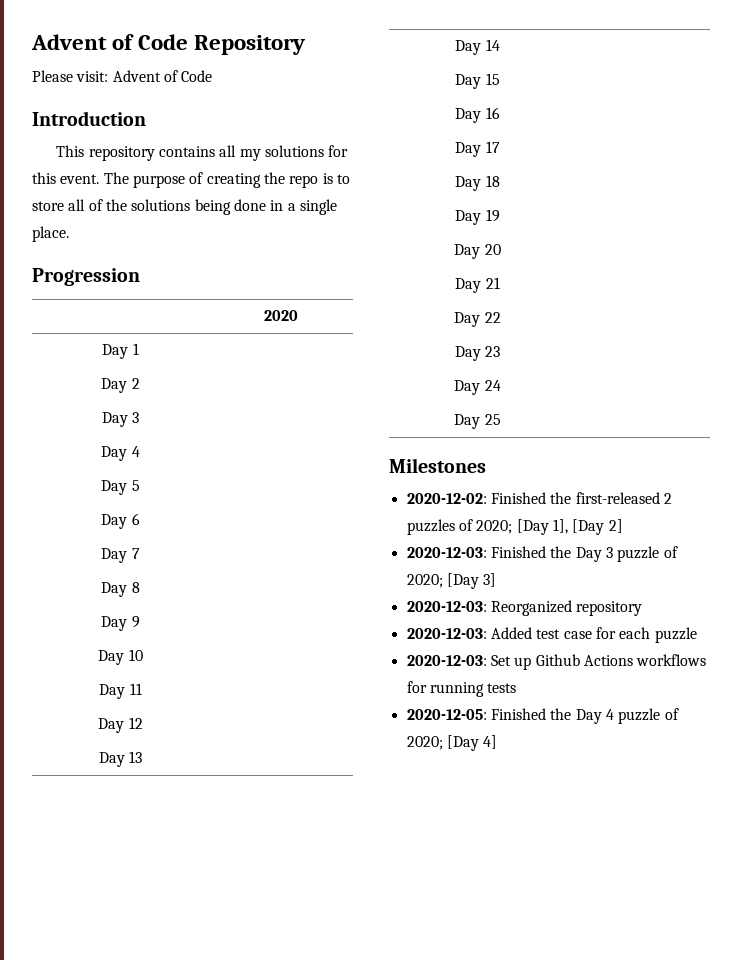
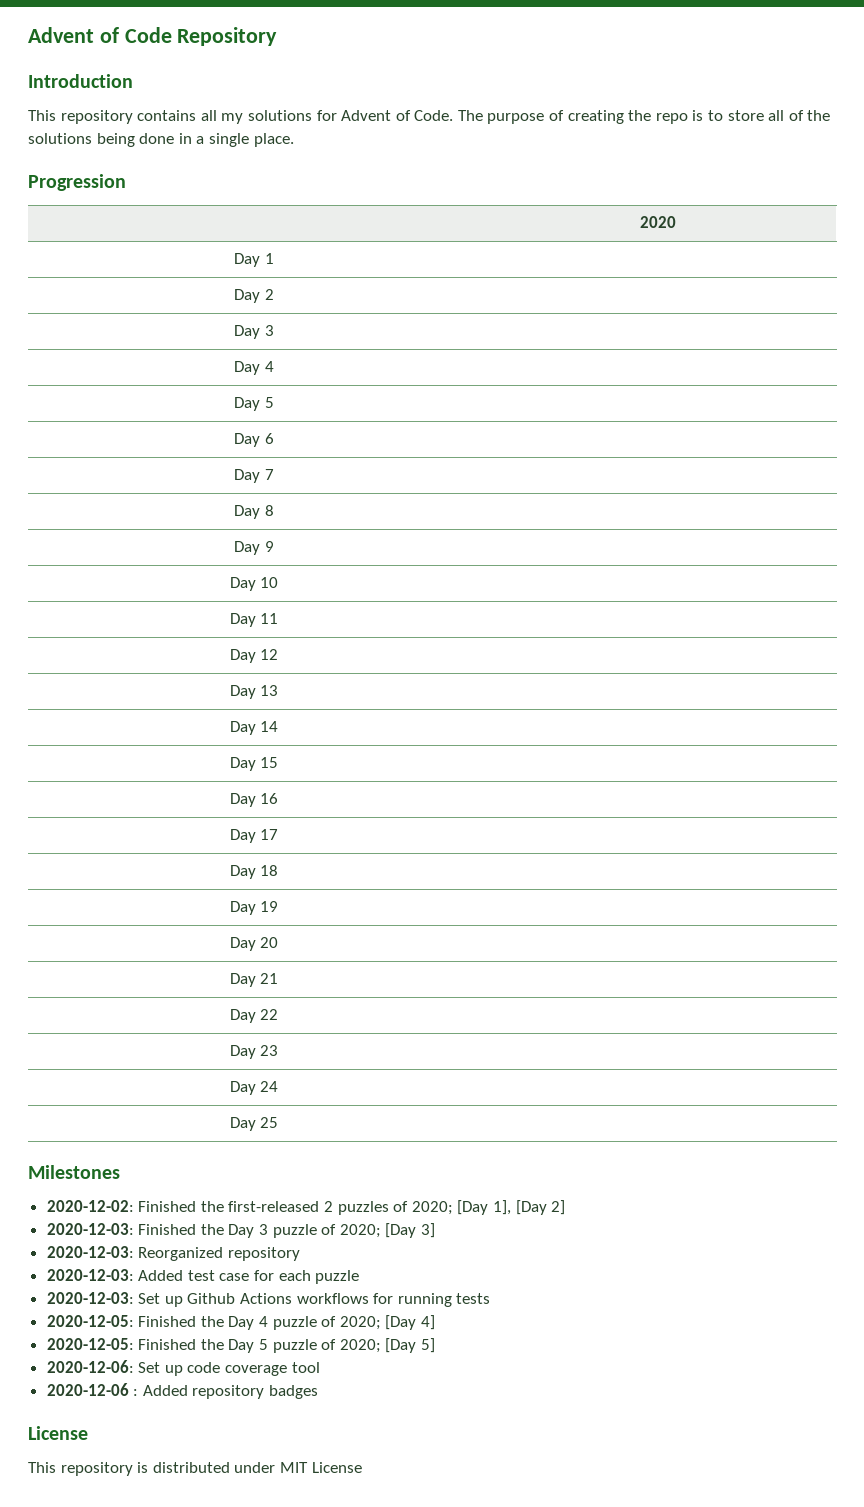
- Please visit: Advent of Code
- This repository contains all my solutions for this event.
+ This repository contains all my solutions for Advent of Code.
+ 2020-12-05: Finished the Day 5 puzzle of 2020; [Day 5]
+ 2020-12-06: Set up code coverage tool
+ 2020-12-06 : Added repository badges
+ License
+ This repository is distributed under MIT License

